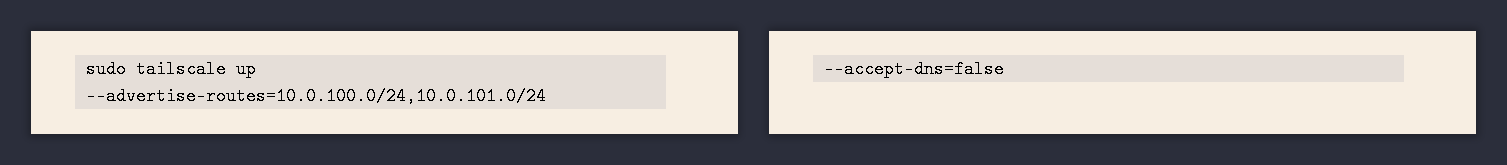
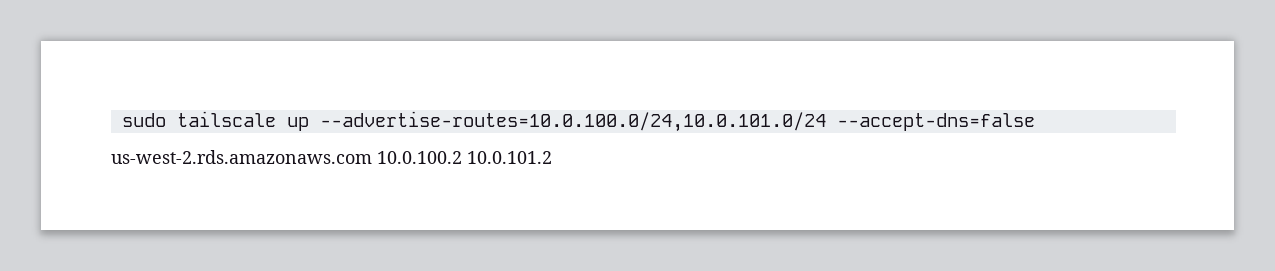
+ us-west-2.rds.amazonaws.com 10.0.100.2 10.0.101.2

